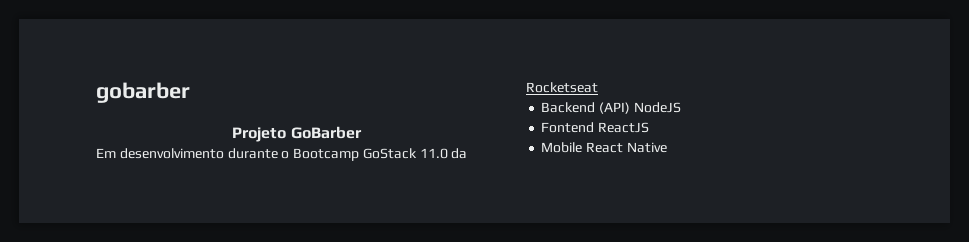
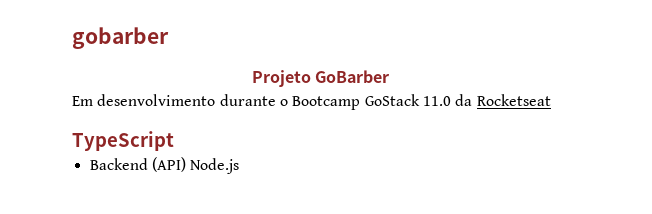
+ TypeScript
- Backend (API) NodeJS
- Fontend ReactJS
- Mobile React Native
+ Backend (API) Node.js

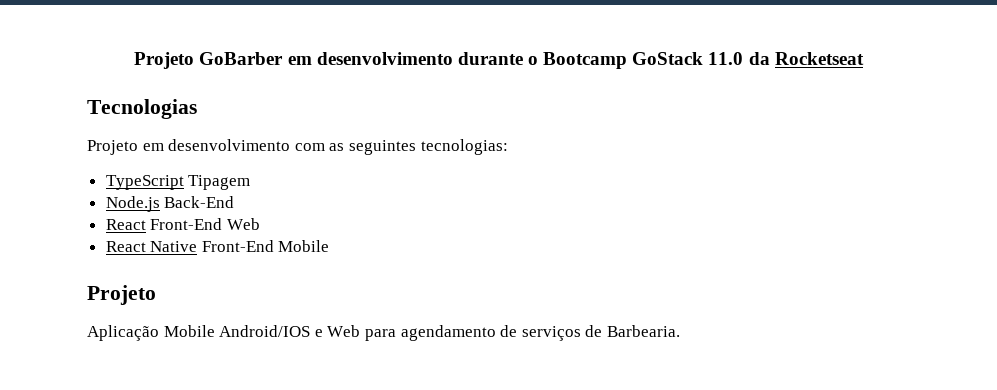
- gobarber
- Projeto GoBarber
- Em desenvolvimento durante o Bootcamp GoStack 11.0 da Rocketseat
+ Projeto GoBarber em desenvolvimento durante o Bootcamp GoStack 11.0 da Rocketseat
- TypeScript
- Backend (API) Node.js
+ Tecnologias
+ Projeto em desenvolvimento com as seguintes tecnologias:
+ TypeScript Tipagem
+ Node.js Back-End
+ React Front-End Web
+ React Native Front-End Mobile
+ Projeto
+ Aplicação Mobile Android/IOS e Web para agendamento de serviços de Barbearia.

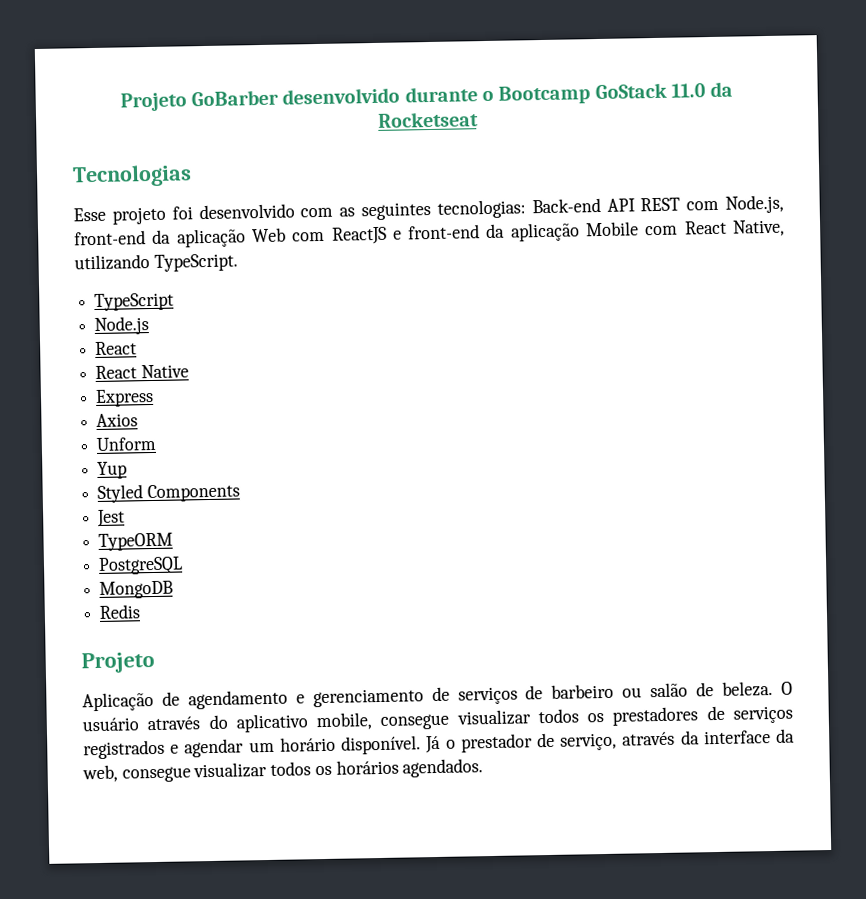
- Projeto GoBarber em desenvolvimento durante o Bootcamp GoStack 11.0 da Rocketseat
+ Projeto GoBarber desenvolvido durante o Bootcamp GoStack 11.0 da Rocketseat
- Projeto em desenvolvimento com as seguintes tecnologias:
+ Esse projeto foi desenvolvido com as seguintes tecnologias: Back-end API REST com Node.js, front-end da aplicação Web com ReactJS e front-end da aplicação Mobile com React Native, utilizando TypeScript.
- TypeScript Tipagem
+ TypeScript
- Node.js Back-End
- React Front-End Web
+ Node.js
+ React
- React Native Front-End Mobile
+ React Native
+ Express
+ Axios
+ Unform
+ Yup
+ Styled Components
+ Jest
+ TypeORM
+ PostgreSQL
+ MongoDB
+ Redis
  Projeto
- Aplicação Mobile Android/IOS e Web para agendamento de serviços de Barbearia.
+ Aplicação de agendamento e gerenciamento de serviços de barbeiro ou salão de beleza. O usuário através do aplicativo mobile, consegue visualizar todos os prestadores de serviços registrados e agendar um horário disponível. Já o prestador de serviço, através da interface da web, consegue visualizar todos os horários agendados.

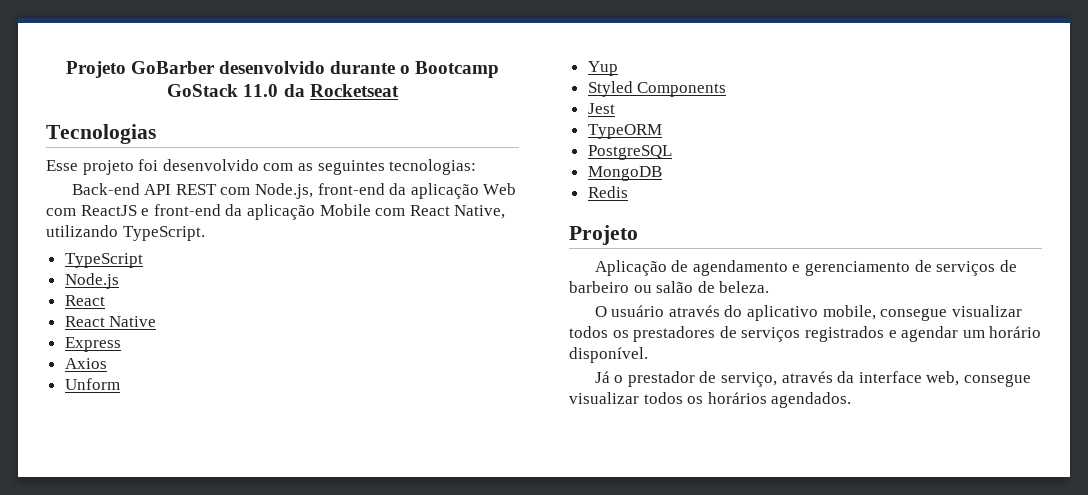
- Esse projeto foi desenvolvido com as seguintes tecnologias: Back-end API REST com Node.js, front-end da aplicação Web com ReactJS e front-end da aplicação Mobile com React Native, utilizando TypeScript.
+ Esse projeto foi desenvolvido com as seguintes tecnologias:
+ Back-end API REST com Node.js, front-end da aplicação Web com ReactJS e front-end da aplicação Mobile com React Native, utilizando TypeScript.
- Aplicação de agendamento e gerenciamento de serviços de barbeiro ou salão de beleza. O usuário através do aplicativo mobile, consegue visualizar todos os prestadores de serviços registrados e agendar um horário disponível. Já o prestador de serviço, através da interface da web, consegue visualizar todos os horários agendados.
+ Aplicação de agendamento e gerenciamento de serviços de barbeiro ou salão de beleza.
+ O usuário através do aplicativo mobile, consegue visualizar todos os prestadores de serviços registrados e agendar um horário disponível.
+ Já o prestador de serviço, através da interface web, consegue visualizar todos os horários agendados.

